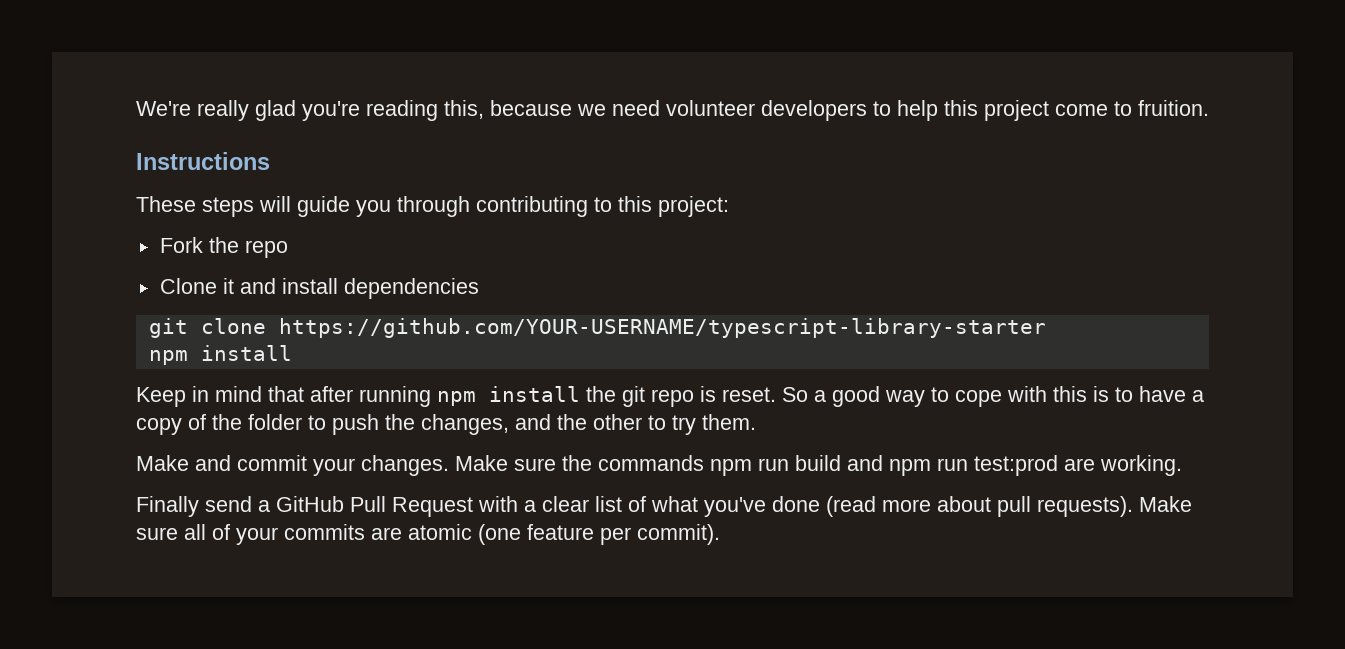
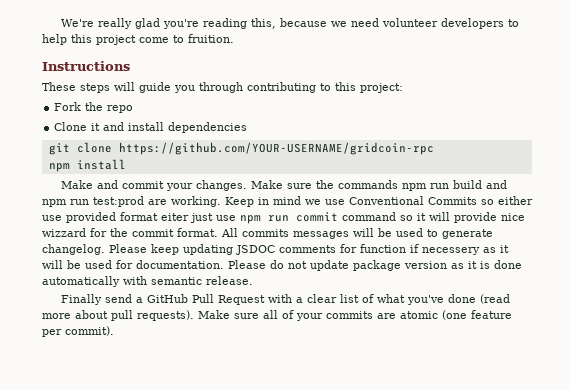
- git clone https://github.com/YOUR-USERNAME/typescript-library-starter
+ git clone https://github.com/YOUR-USERNAME/gridcoin-rpc
  npm install
- Keep in mind that after running npm install the git repo is reset. So a good way to cope with this is to have a copy of the folder to push the changes, and the other to try them.
+ Keep in mind we use Conventional Commits so either use provided format eiter just use npm run commit command so it will provide nice wizzard for the commit format. All commits messages will be used to generate changelog. Please keep updating JSDOC comments for function if necessery as it will be used for documentation. Please do not update package version as it is done automatically with semantic release.

